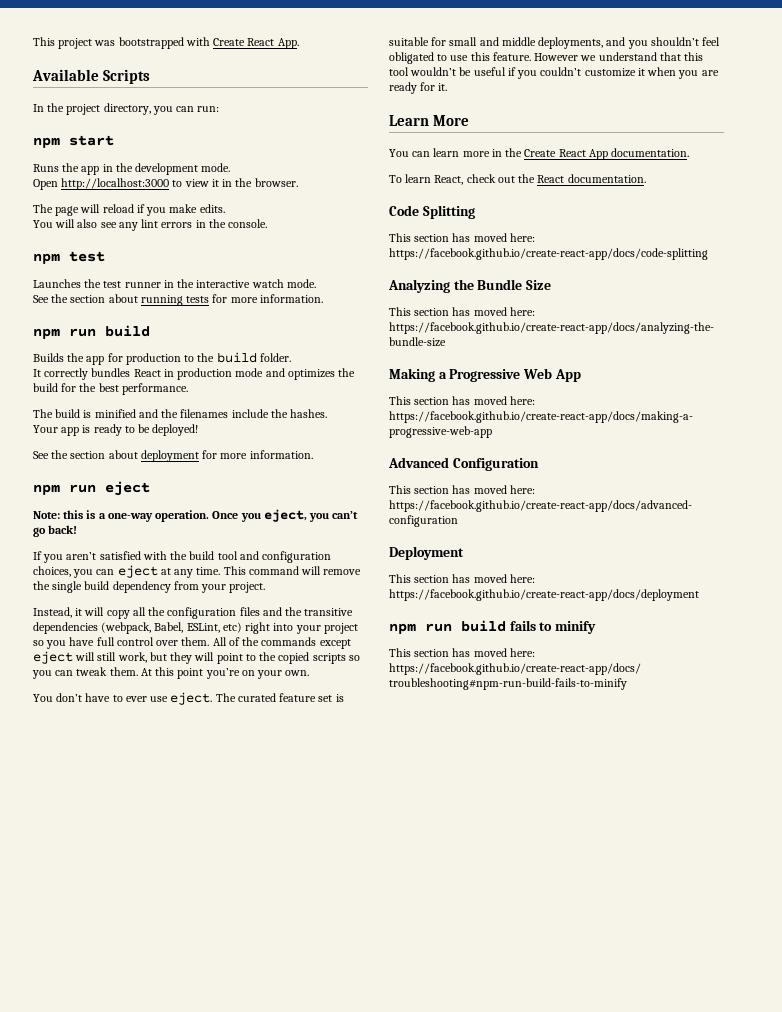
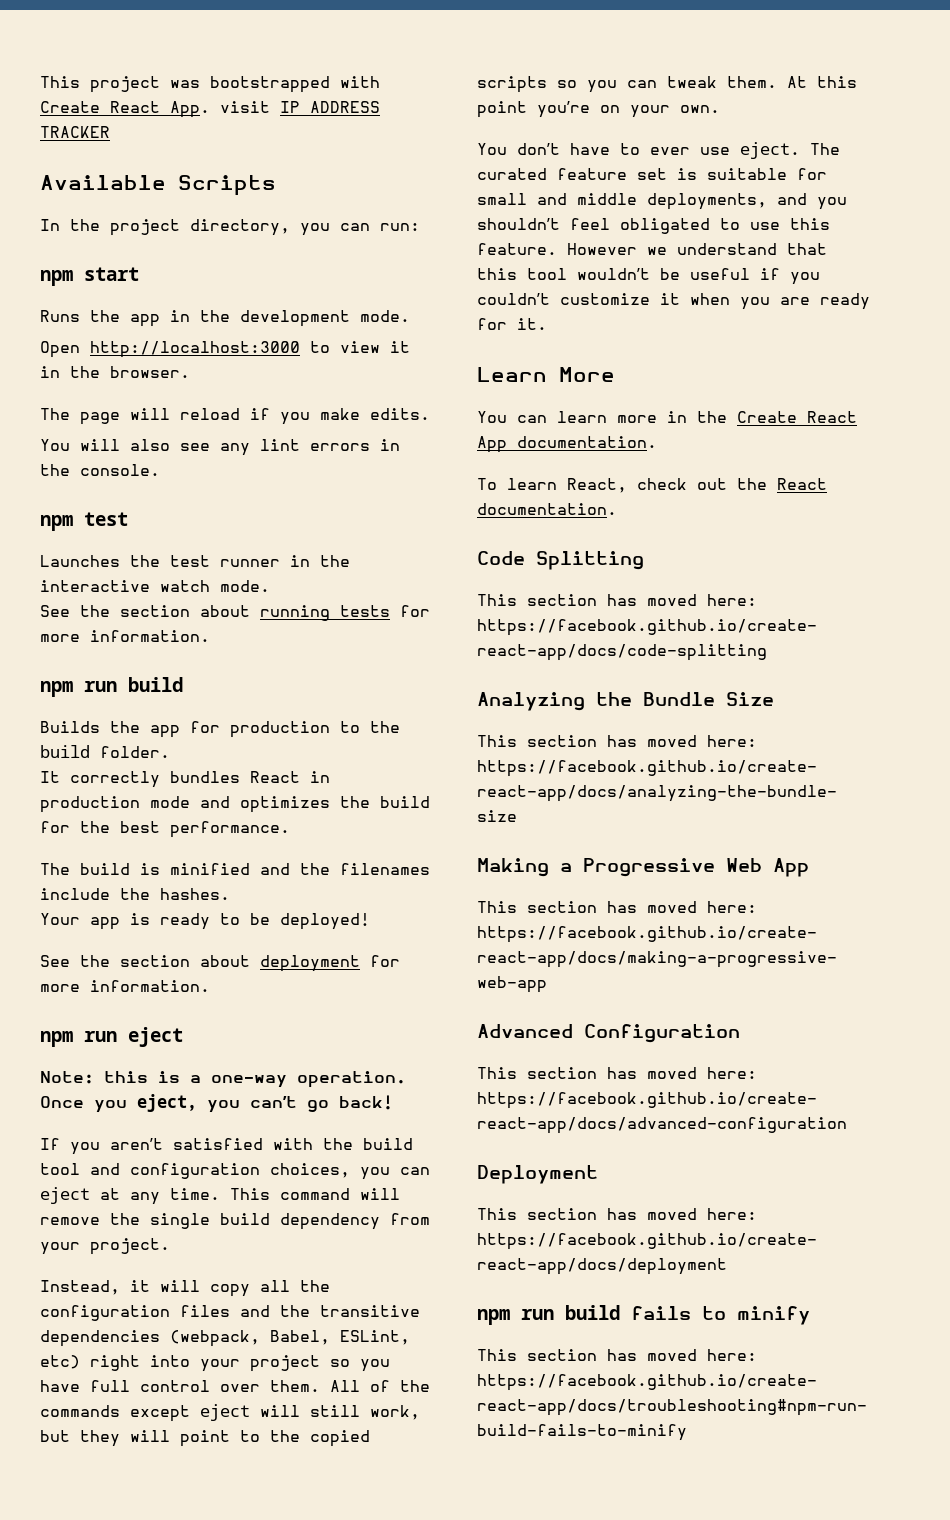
- This project was bootstrapped with Create React App.
+ This project was bootstrapped with Create React App. visit IP ADDRESS TRACKER

